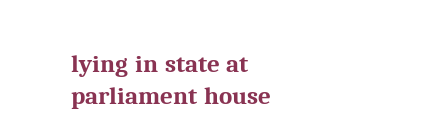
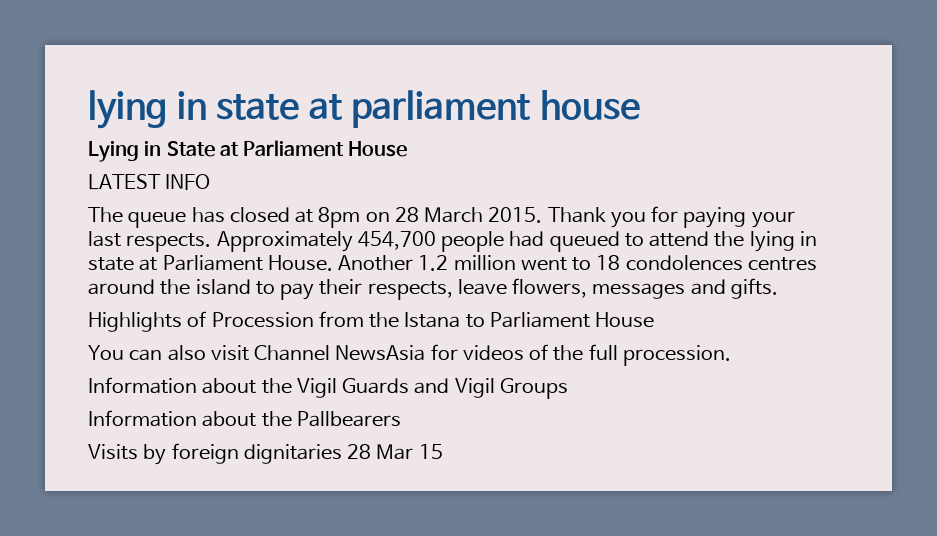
+ Lying in State at Parliament House
+ LATEST INFO
+ The queue has closed at 8pm on 28 March 2015. Thank you for paying your last respects. Approximately 454,700 people had queued to attend the lying in state at Parliament House. Another 1.2 million went to 18 condolences centres around the island to pay their respects, leave flowers, messages and gifts.
+ Highlights of Procession from the Istana to Parliament House
+ You can also visit Channel NewsAsia for videos of the full procession.
+ Information about the Vigil Guards and Vigil Groups
+ Information about the Pallbearers
+ Visits by foreign dignitaries 28 Mar 15

